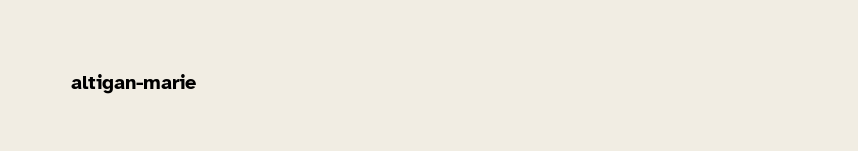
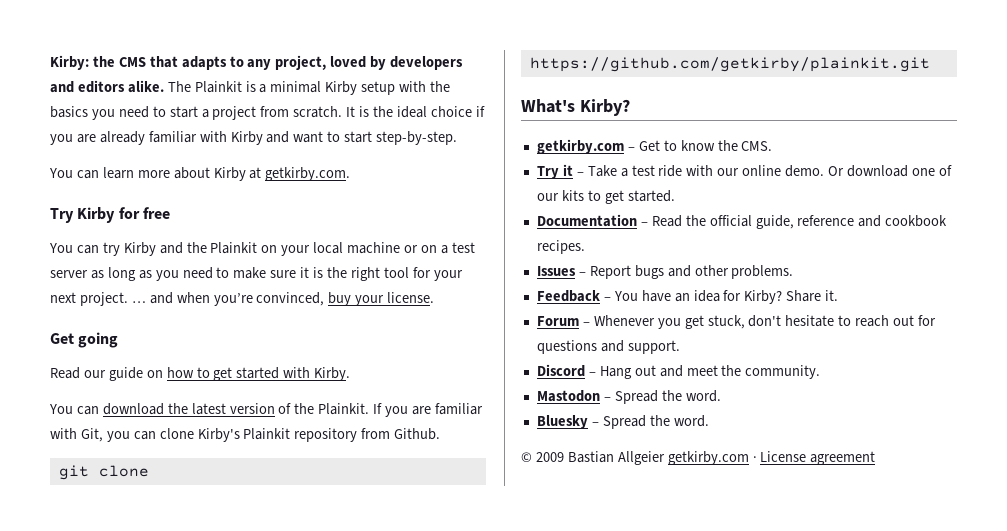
- altigan-marie
+ Kirby: the CMS that adapts to any project, loved by developers and editors alike. The Plainkit is a minimal Kirby setup with the basics you need to start a project from scratch. It is the ideal choice if you are already familiar with Kirby and want to start step-by-step.
+ You can learn more about Kirby at getkirby.com.
+ Try Kirby for free
+ You can try Kirby and the Plainkit on your local machine or on a test server as long as you need to make sure it is the right tool for your next project. … and when you’re convinced, buy your license.
+ Get going
+ Read our guide on how to get started with Kirby.
+ You can download the latest version of the Plainkit. If you are familiar with Git, you can clone Kirby's Plainkit repository from Github.
+ git clone https://github.com/getkirby/plainkit.git
+ What's Kirby?
+ getkirby.com – Get to know the CMS.
+ Try it – Take a test ride with our online demo. Or download one of our kits to get started.
+ Documentation – Read the official guide, reference and cookbook recipes.
+ Issues – Report bugs and other problems.
+ Feedback – You have an idea for Kirby? Share it.
+ Forum – Whenever you get stuck, don't hesitate to reach out for questions and support.
+ Discord – Hang out and meet the community.
+ Mastodon – Spread the word.
+ Bluesky – Spread the word.
+ © 2009 Bastian Allgeier getkirby.com · License agreement

